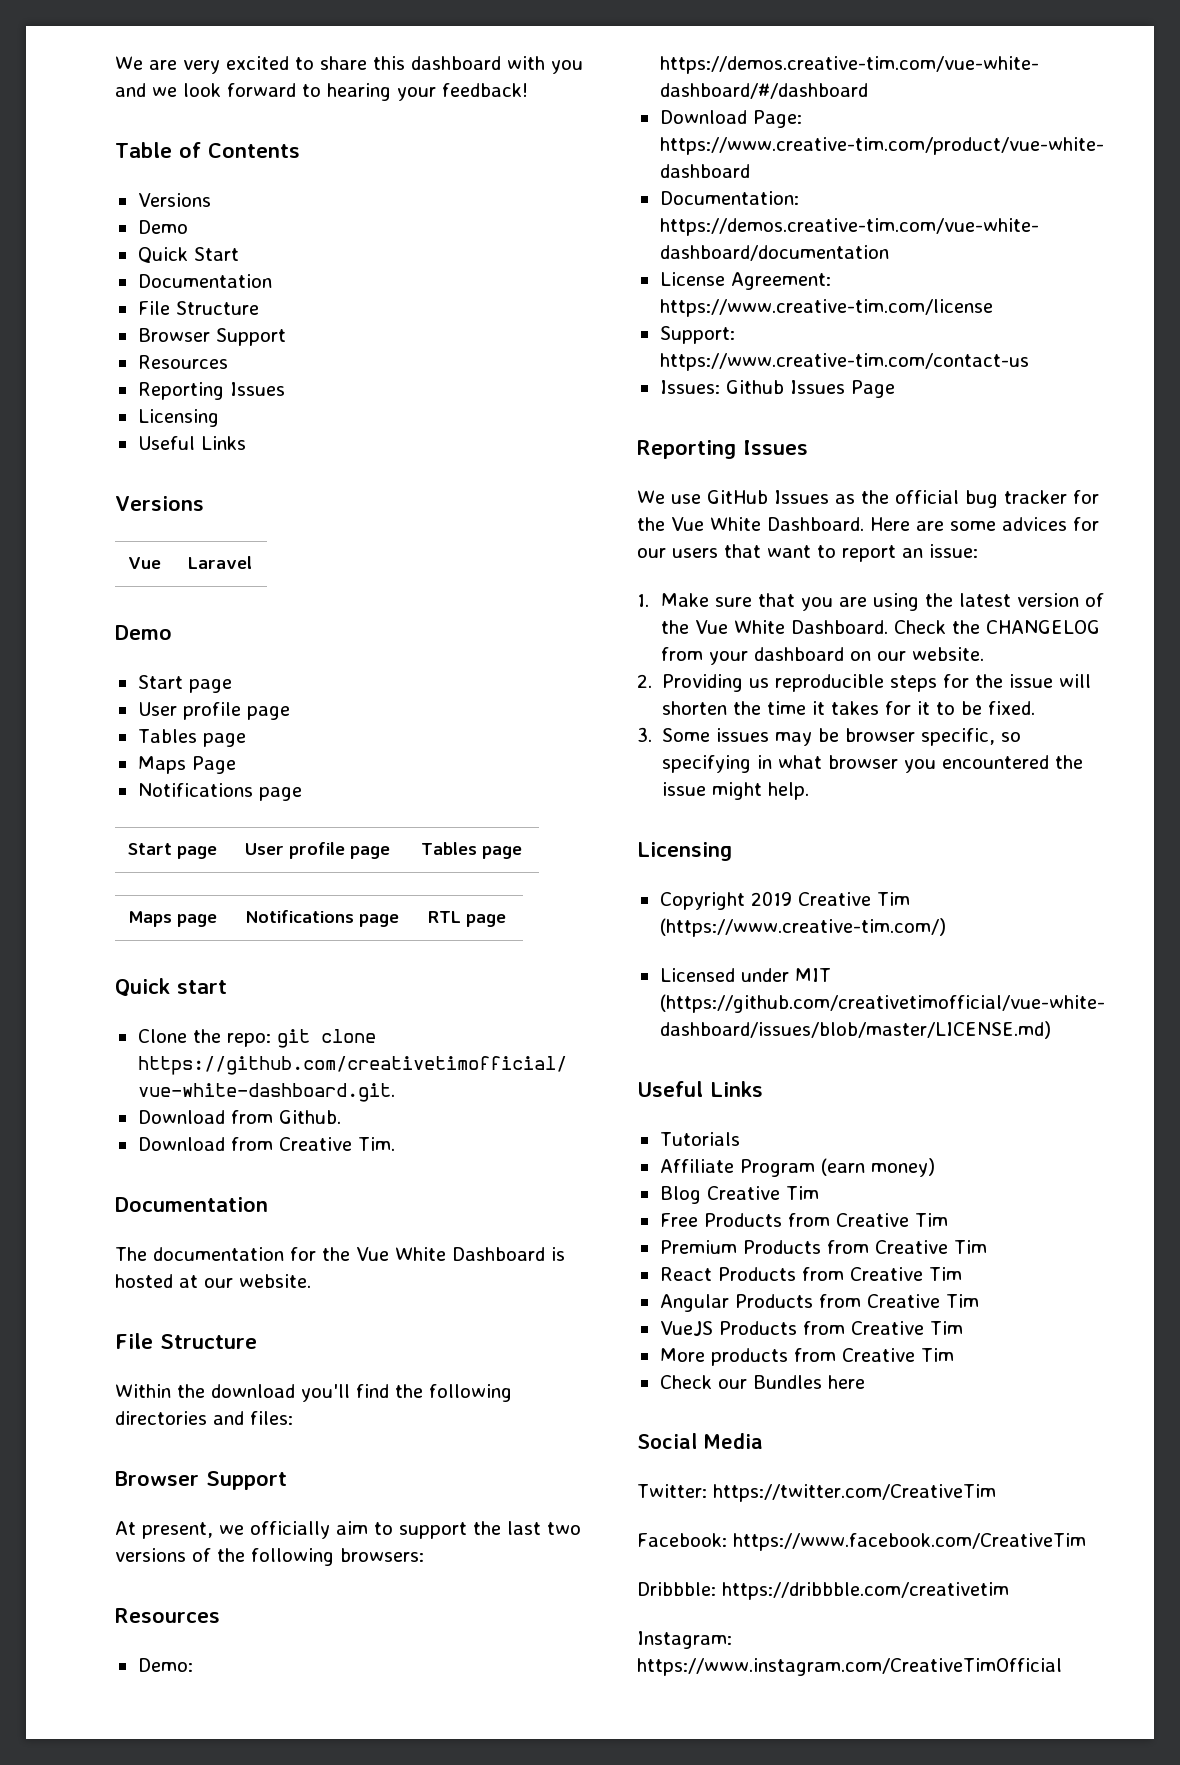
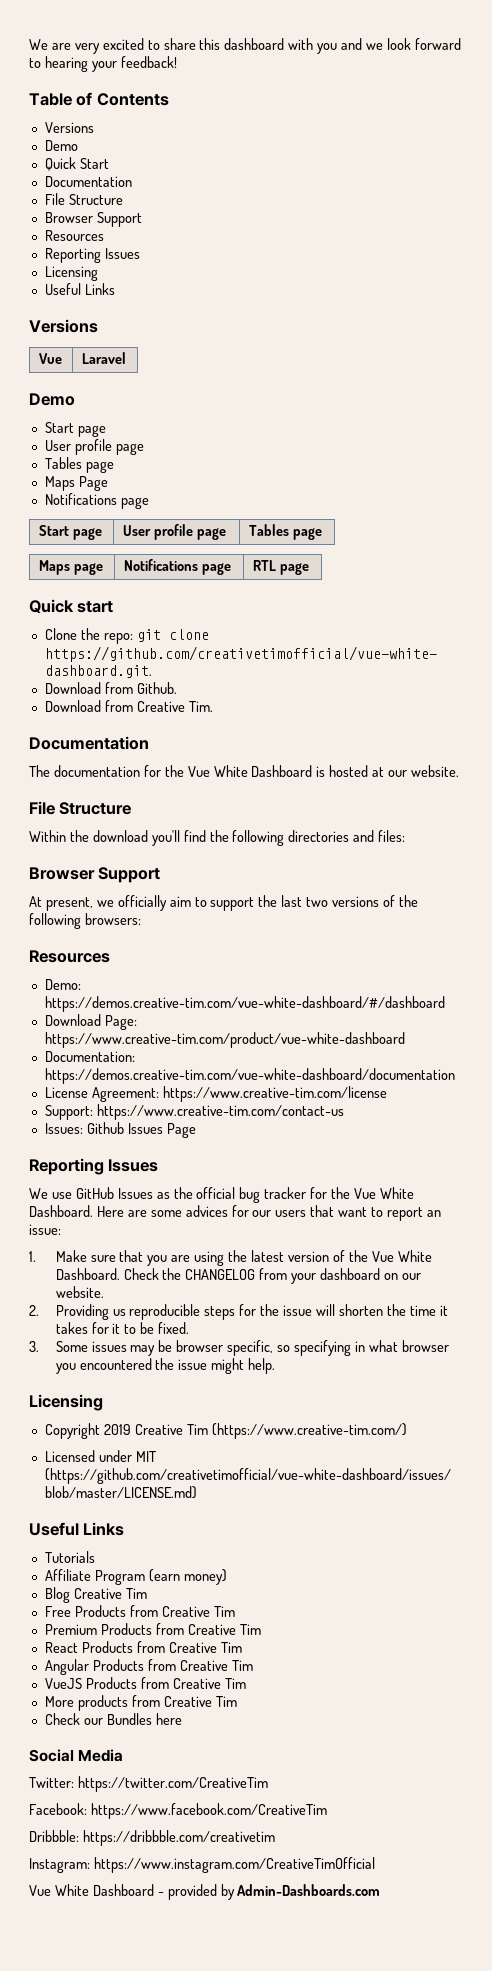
+ Vue White Dashboard - provided by Admin-Dashboards.com

